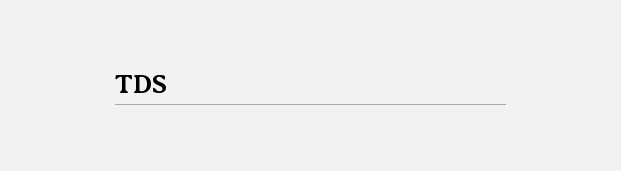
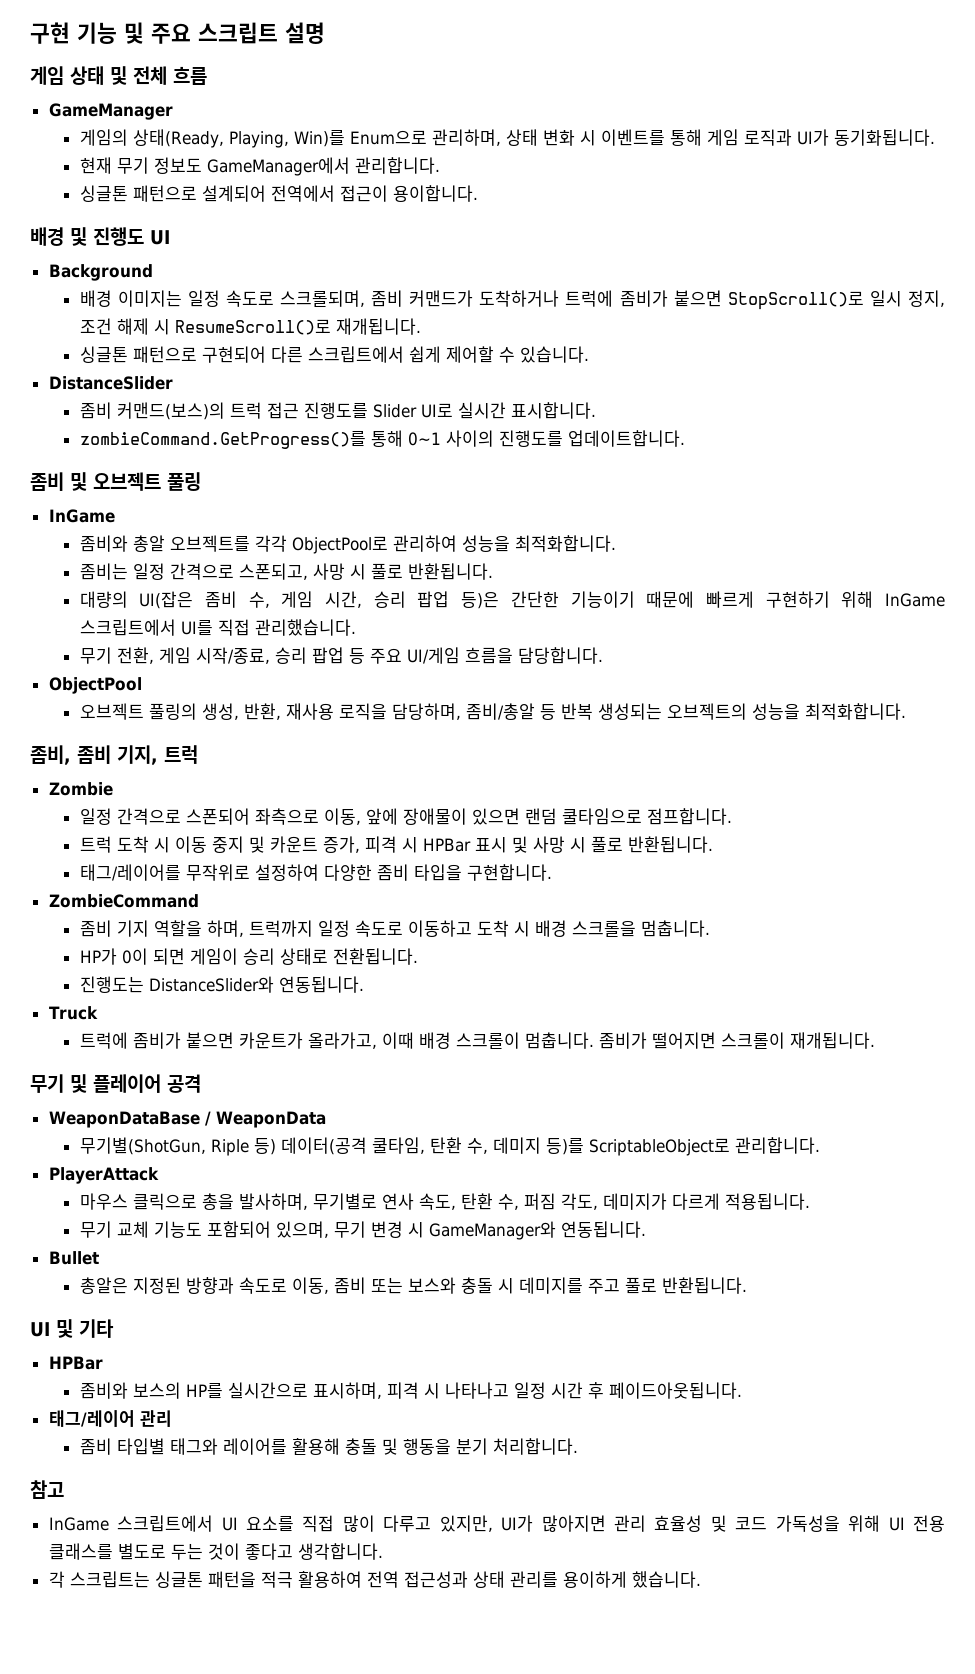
- TDS
+ 구현 기능 및 주요 스크립트 설명
+ 게임 상태 및 전체 흐름
+ GameManager
+ 게임의 상태(Ready, Playing, Win)를 Enum으로 관리하며, 상태 변화 시 이벤트를 통해 게임 로직과 UI가 동기화됩니다.
+ 현재 무기 정보도 GameManager에서 관리합니다.
+ 싱글톤 패턴으로 설계되어 전역에서 접근이 용이합니다.
+ 배경 및 진행도 UI
+ Background
+ 배경 이미지는 일정 속도로 스크롤되며, 좀비 커맨드가 도착하거나 트럭에 좀비가 붙으면 StopScroll()로 일시 정지, 조건 해제 시 ResumeScroll()로 재개됩니다.
+ 싱글톤 패턴으로 구현되어 다른 스크립트에서 쉽게 제어할 수 있습니다.
+ DistanceSlider
+ 좀비 커맨드(보스)의 트럭 접근 진행도를 Slider UI로 실시간 표시합니다.
+ zombieCommand.GetProgress()를 통해 0~1 사이의 진행도를 업데이트합니다.
+ 좀비 및 오브젝트 풀링
+ InGame
+ 좀비와 총알 오브젝트를 각각 ObjectPool로 관리하여 성능을 최적화합니다.
+ 좀비는 일정 간격으로 스폰되고, 사망 시 풀로 반환됩니다.
+ 대량의 UI(잡은 좀비 수, 게임 시간, 승리 팝업 등)은 간단한 기능이기 때문에 빠르게 구현하기 위해 InGame 스크립트에서 UI를 직접 관리했습니다.
+ 무기 전환, 게임 시작/종료, 승리 팝업 등 주요 UI/게임 흐름을 담당합니다.
+ ObjectPool
+ 오브젝트 풀링의 생성, 반환, 재사용 로직을 담당하며, 좀비/총알 등 반복 생성되는 오브젝트의 성능을 최적화합니다.
+ 좀비, 좀비 기지, 트럭
+ Zombie
+ 일정 간격으로 스폰되어 좌측으로 이동, 앞에 장애물이 있으면 랜덤 쿨타임으로 점프합니다.
+ 트럭 도착 시 이동 중지 및 카운트 증가, 피격 시 HPBar 표시 및 사망 시 풀로 반환됩니다.
+ 태그/레이어를 무작위로 설정하여 다양한 좀비 타입을 구현합니다.
+ ZombieCommand
+ 좀비 기지 역할을 하며, 트럭까지 일정 속도로 이동하고 도착 시 배경 스크롤을 멈춥니다.
+ HP가 0이 되면 게임이 승리 상태로 전환됩니다.
+ 진행도는 DistanceSlider와 연동됩니다.
+ Truck
+ 트럭에 좀비가 붙으면 카운트가 올라가고, 이때 배경 스크롤이 멈춥니다. 좀비가 떨어지면 스크롤이 재개됩니다.
+ 무기 및 플레이어 공격
+ WeaponDataBase / WeaponData
+ 무기별(ShotGun, Riple 등) 데이터(공격 쿨타임, 탄환 수, 데미지 등)를 ScriptableObject로 관리합니다.
+ PlayerAttack
+ 마우스 클릭으로 총을 발사하며, 무기별로 연사 속도, 탄환 수, 퍼짐 각도, 데미지가 다르게 적용됩니다.
+ 무기 교체 기능도 포함되어 있으며, 무기 변경 시 GameManager와 연동됩니다.
+ Bullet
+ 총알은 지정된 방향과 속도로 이동, 좀비 또는 보스와 충돌 시 데미지를 주고 풀로 반환됩니다.
+ UI 및 기타
+ HPBar
+ 좀비와 보스의 HP를 실시간으로 표시하며, 피격 시 나타나고 일정 시간 후 페이드아웃됩니다.
+ 태그/레이어 관리
+ 좀비 타입별 태그와 레이어를 활용해 충돌 및 행동을 분기 처리합니다.
+ 참고
+ InGame 스크립트에서 UI 요소를 직접 많이 다루고 있지만, UI가 많아지면 관리 효율성 및 코드 가독성을 위해 UI 전용 클래스를 별도로 두는 것이 좋다고 생각합니다.
+ 각 스크립트는 싱글톤 패턴을 적극 활용하여 전역 접근성과 상태 관리를 용이하게 했습니다.

